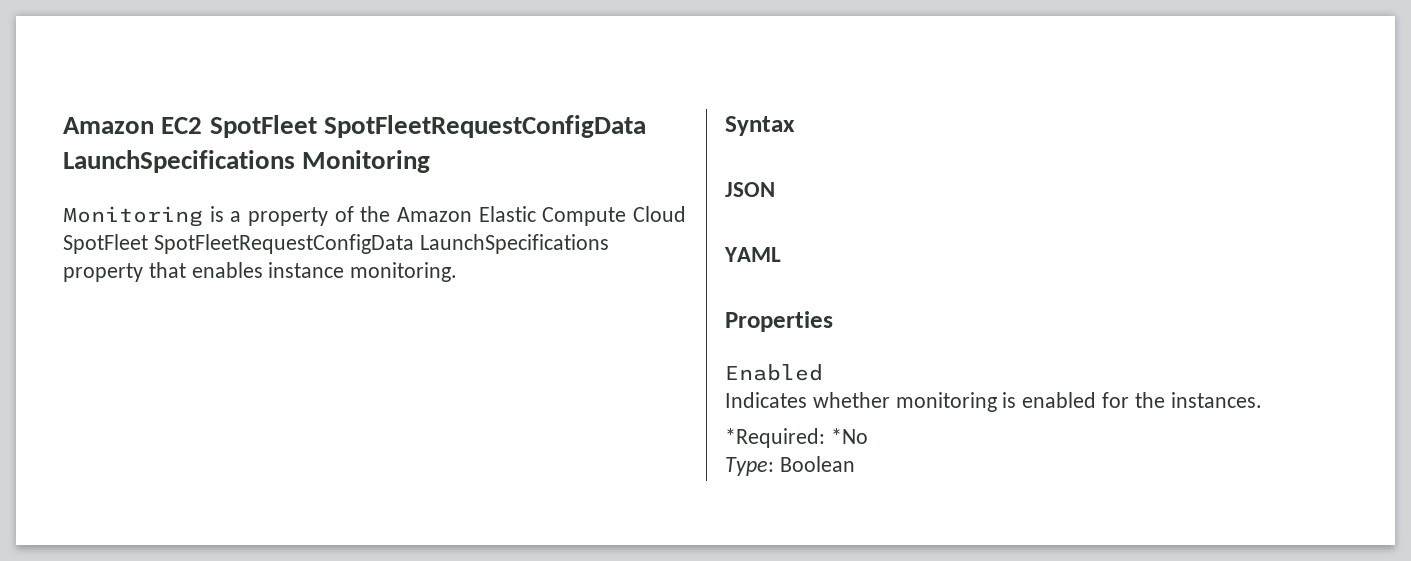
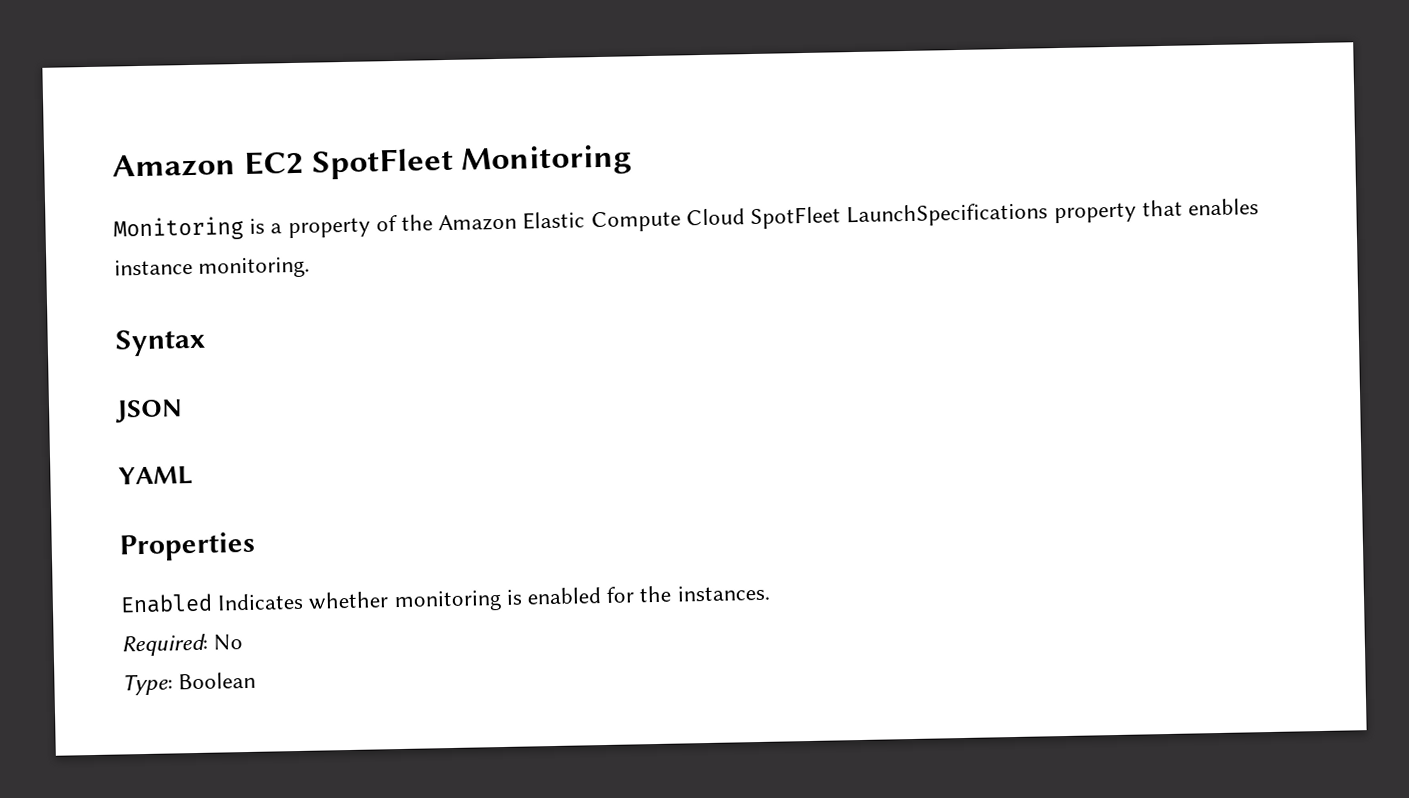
- Amazon EC2 SpotFleet SpotFleetRequestConfigData LaunchSpecifications Monitoring
+ Amazon EC2 SpotFleet Monitoring
- Monitoring is a property of the Amazon Elastic Compute Cloud SpotFleet SpotFleetRequestConfigData LaunchSpecifications property that enables instance monitoring.
+ Monitoring is a property of the Amazon Elastic Compute Cloud SpotFleet LaunchSpecifications property that enables instance monitoring.
- Enabled
- Indicates whether monitoring is enabled for the instances.
+ Enabled Indicates whether monitoring is enabled for the instances.
- *Required: *No
+ Required: No

